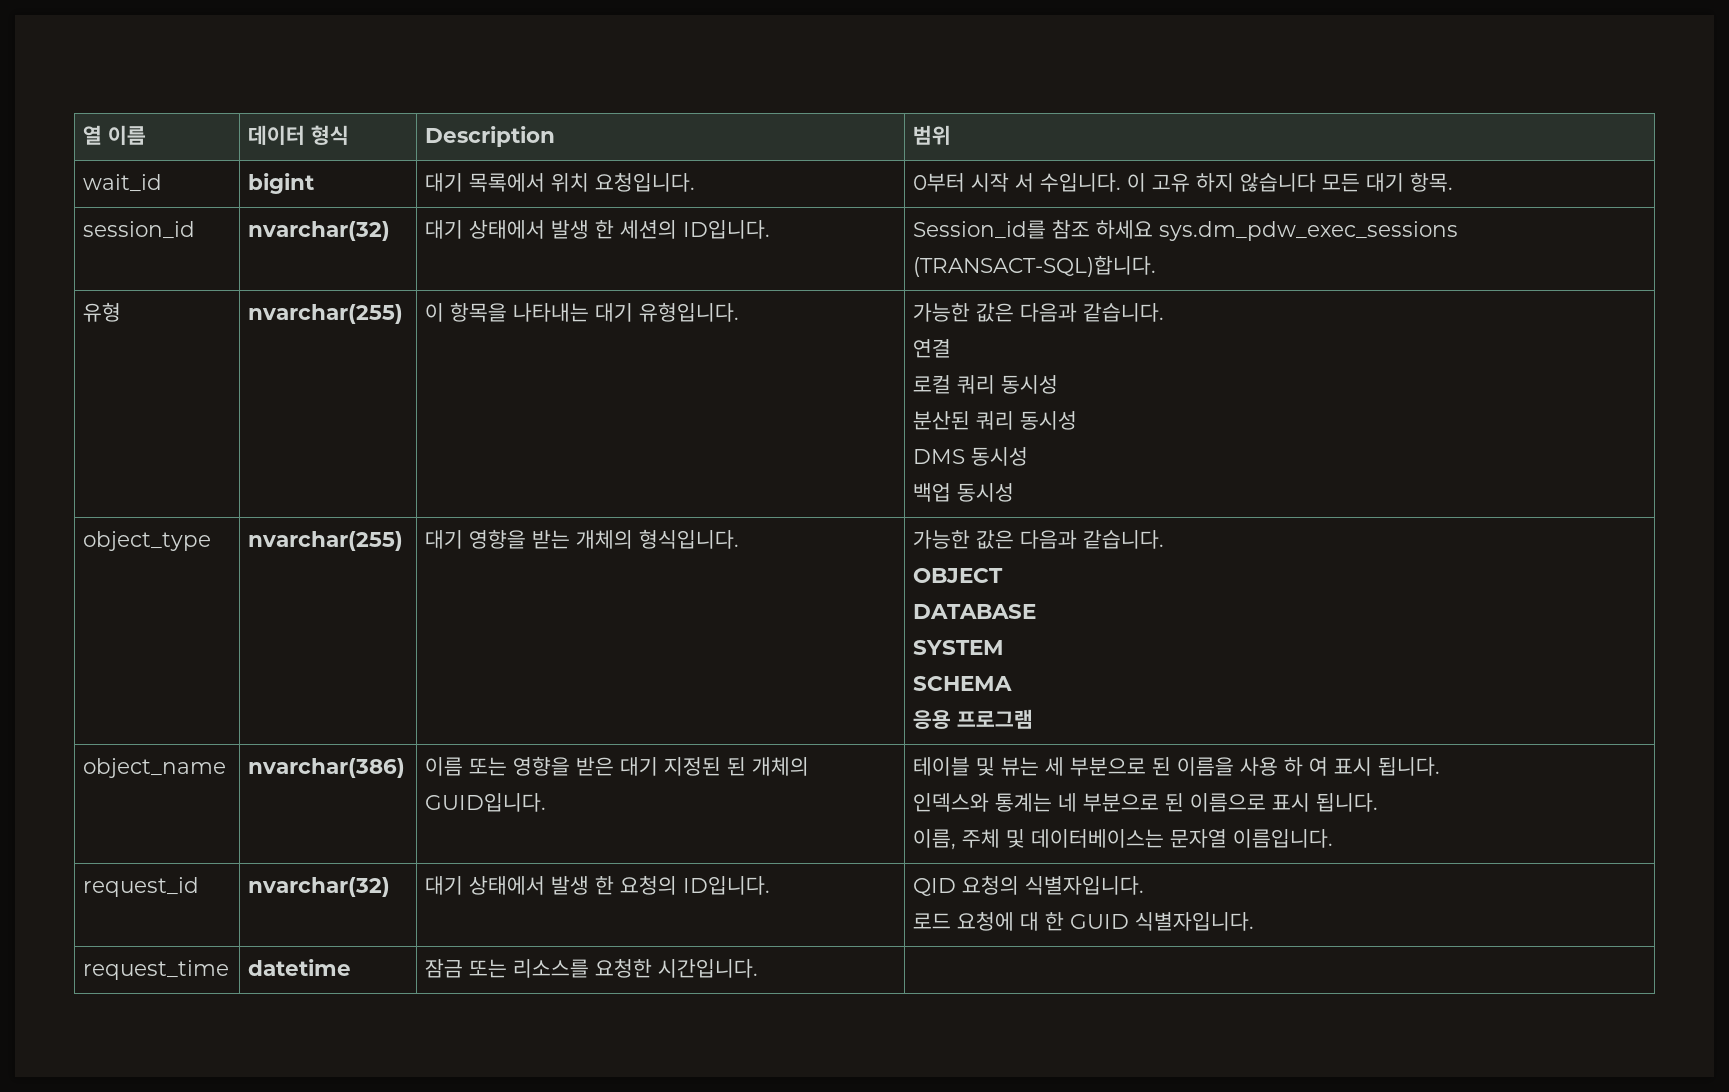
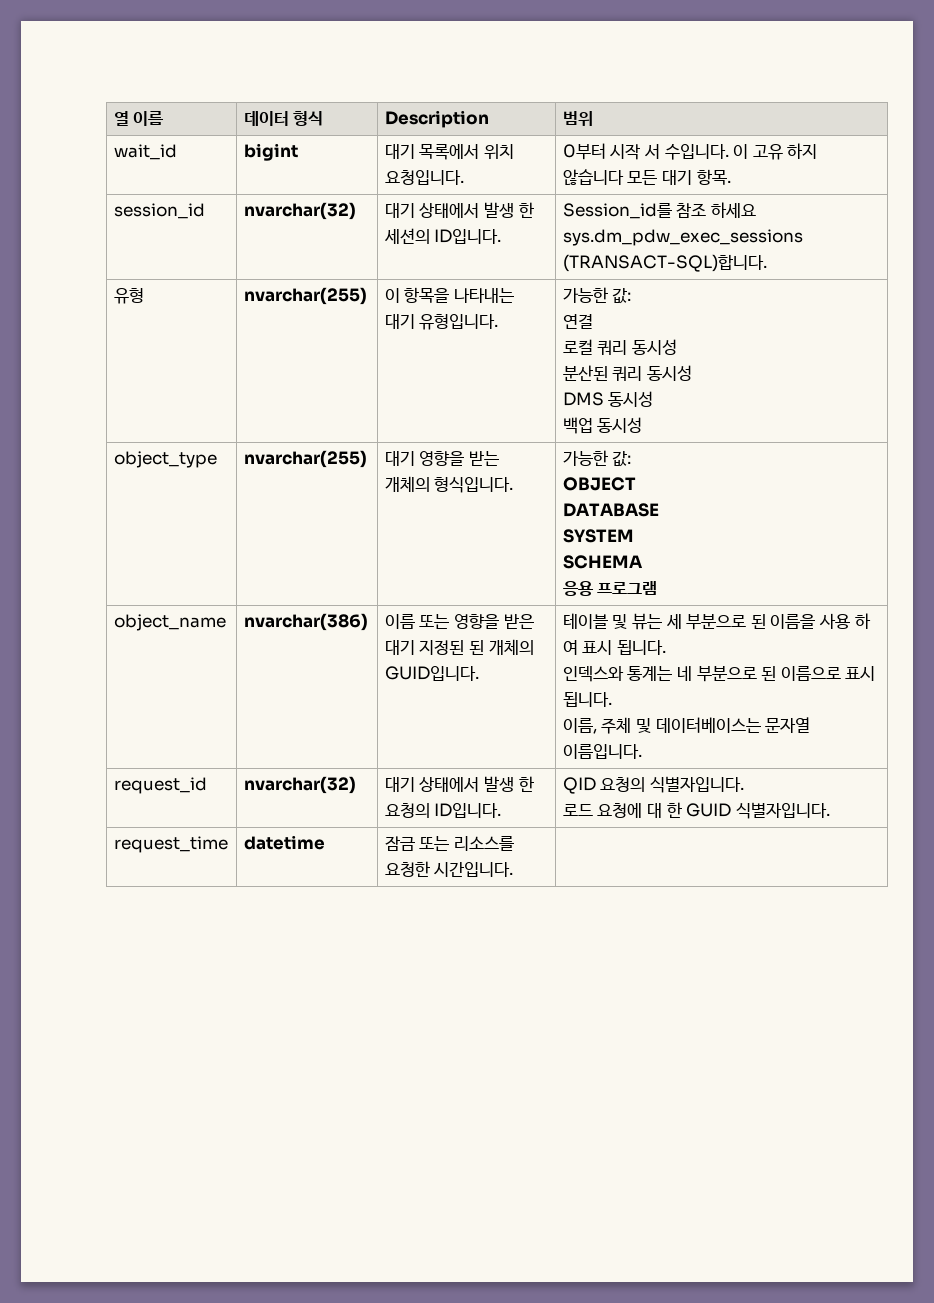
- 유형 | nvarchar(255) | 이 항목을 나타내는 대기 유형입니다. | 가능한 값은 다음과 같습니다.
+ 유형 | nvarchar(255) | 이 항목을 나타내는 대기 유형입니다. | 가능한 값:
- object_type | nvarchar(255) | 대기 영향을 받는 개체의 형식입니다. | 가능한 값은 다음과 같습니다.
+ object_type | nvarchar(255) | 대기 영향을 받는 개체의 형식입니다. | 가능한 값:

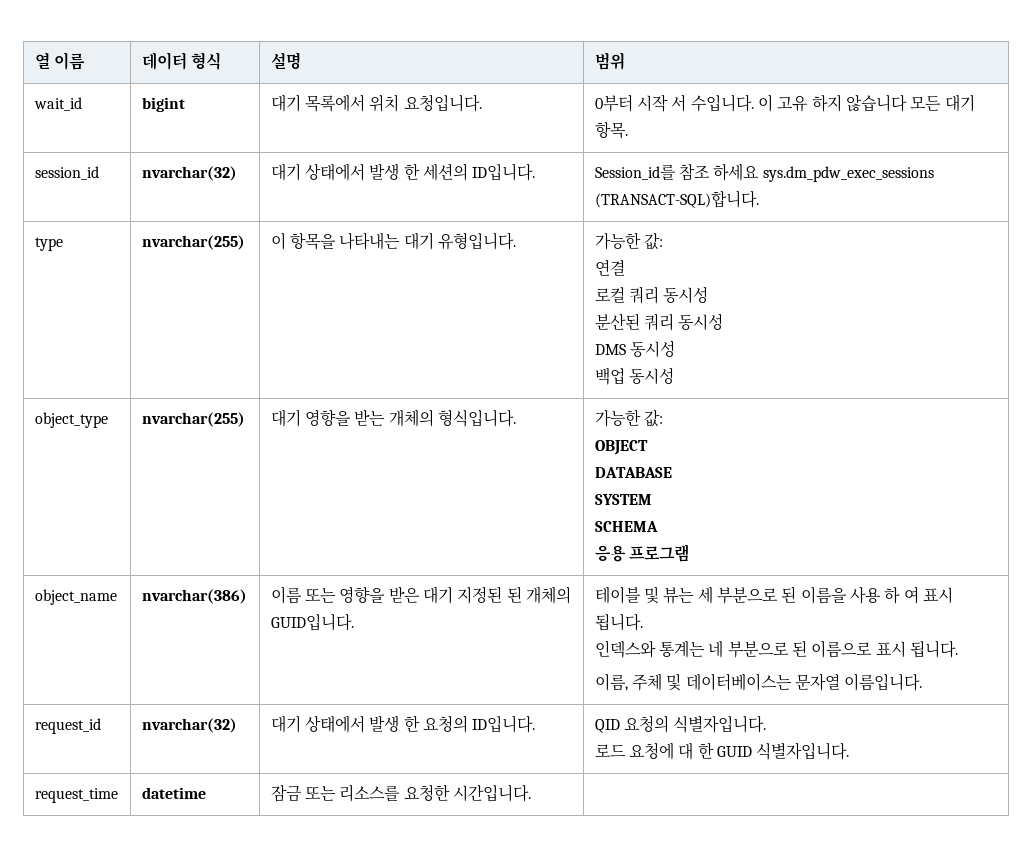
- 열 이름 | 데이터 형식 | Description | 범위
+ 열 이름 | 데이터 형식 | 설명 | 범위
- 유형 | nvarchar(255) | 이 항목을 나타내는 대기 유형입니다. | 가능한 값:
+ type | nvarchar(255) | 이 항목을 나타내는 대기 유형입니다. | 가능한 값:

